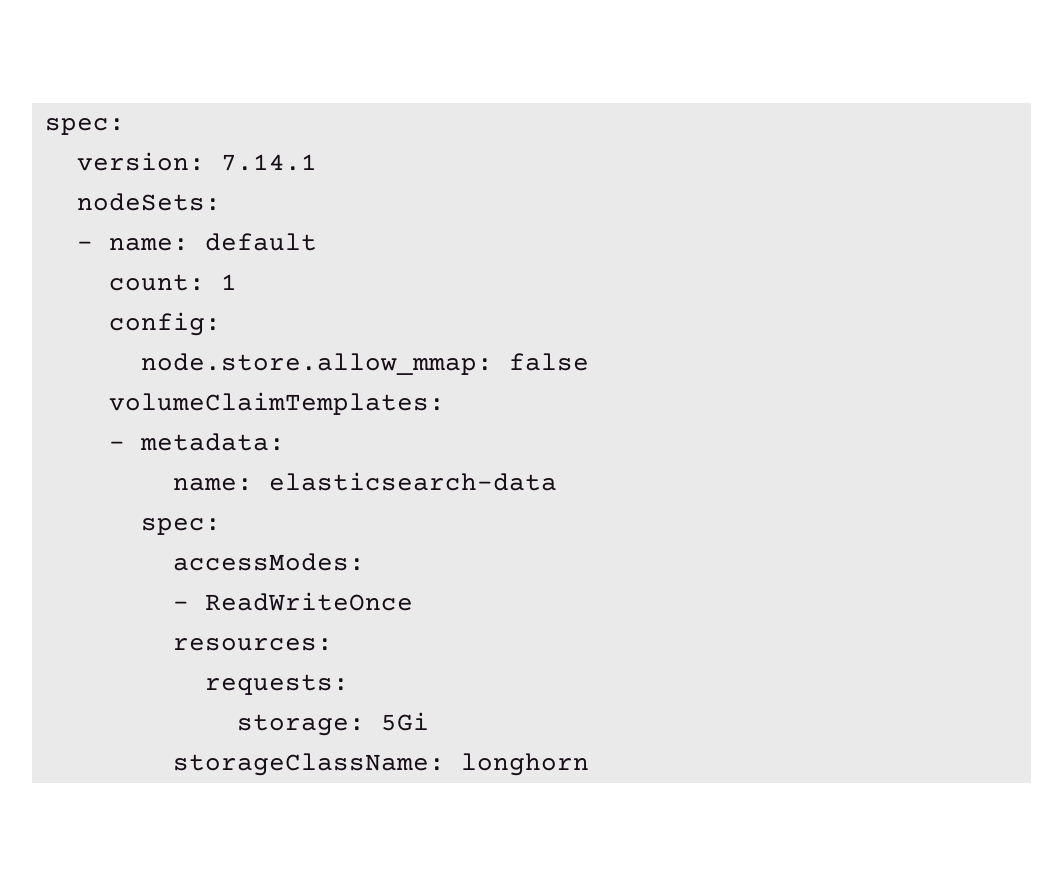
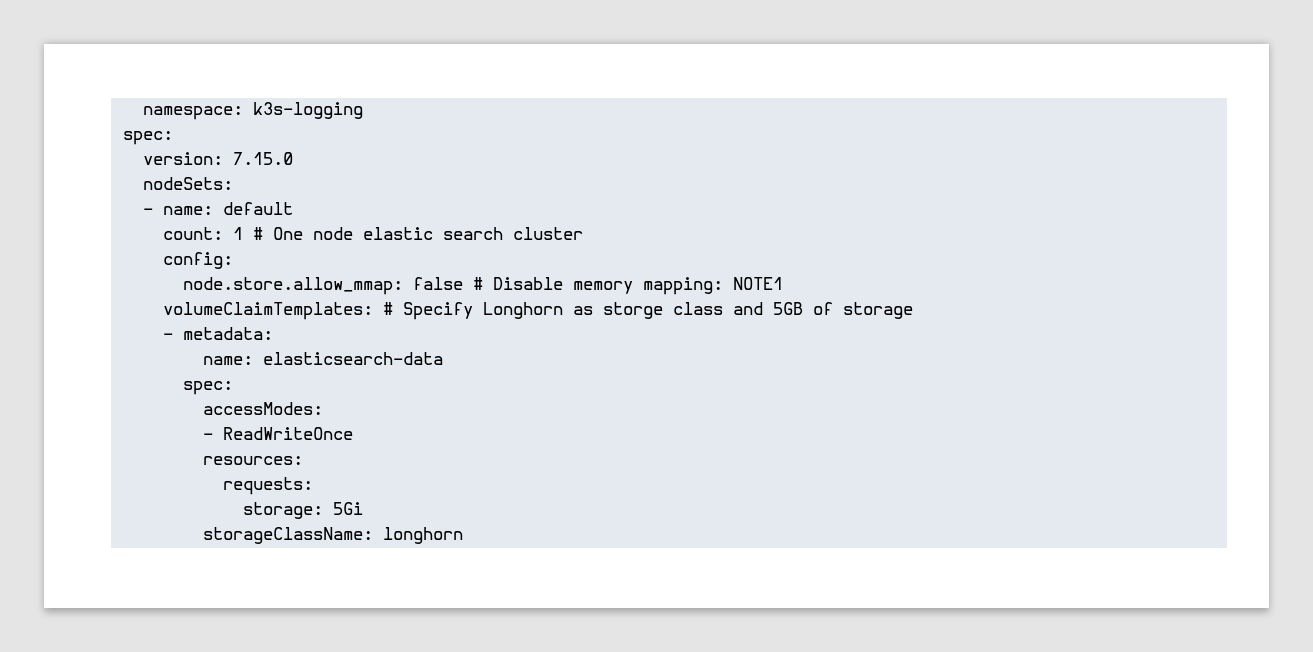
+ namespace: k3s-logging
- version: 7.14.1
+ version: 7.15.0
- count: 1
+ count: 1 # One node elastic search cluster
  config:
- node.store.allow_mmap: false
- volumeClaimTemplates:
+ node.store.allow_mmap: false # Disable memory mapping: NOTE1
+ volumeClaimTemplates: # Specify Longhorn as storge class and 5GB of storage

